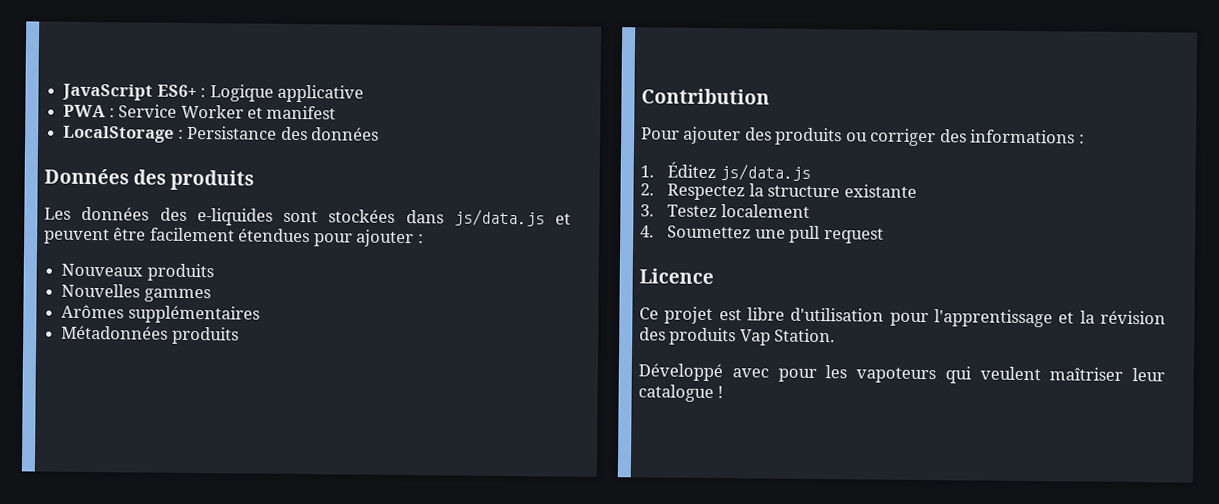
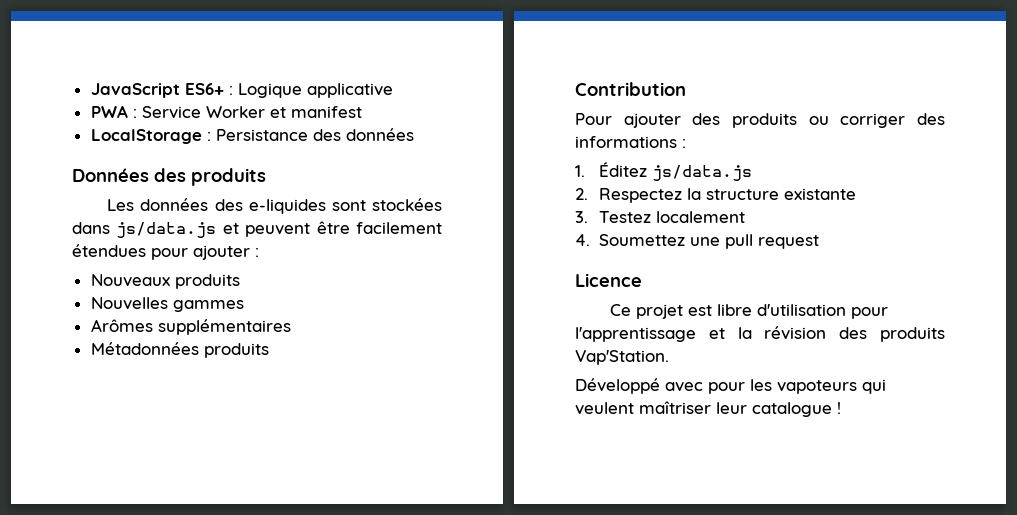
- Ce projet est libre d'utilisation pour l'apprentissage et la révision des produits Vap Station.
+ Ce projet est libre d'utilisation pour l'apprentissage et la révision des produits Vap'Station.

